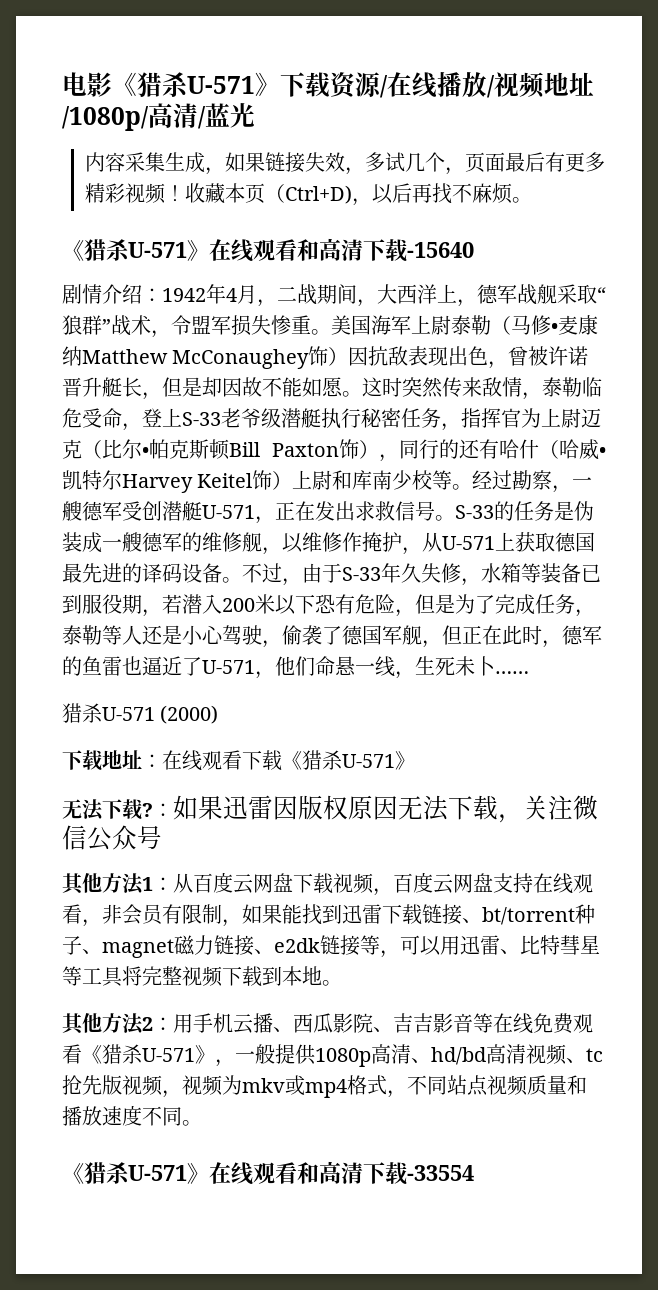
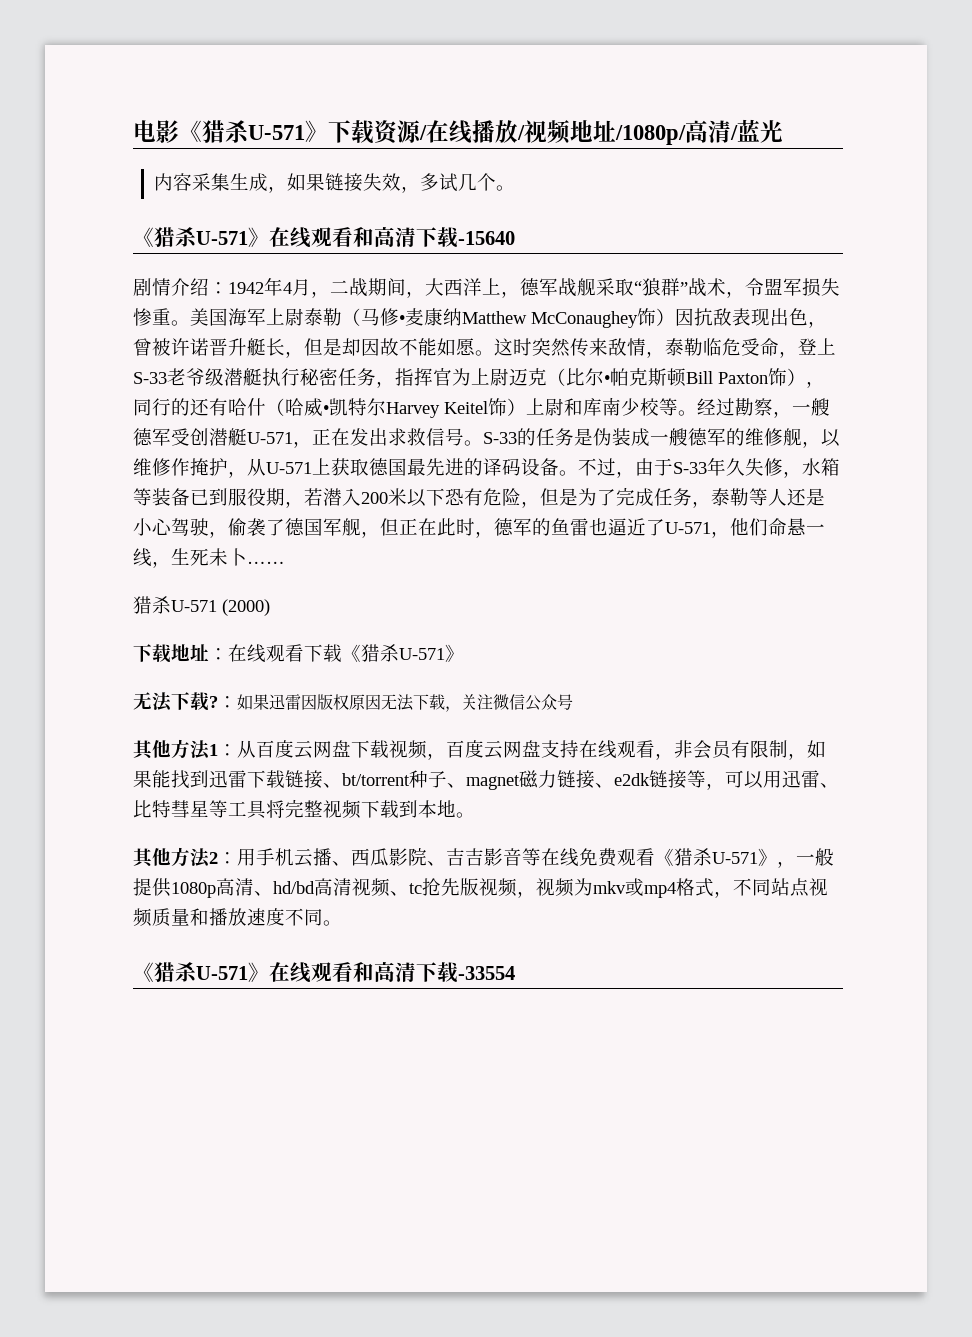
- 内容采集生成，如果链接失效，多试几个，页面最后有更多精彩视频！收藏本页（Ctrl+D)，以后再找不麻烦。
+ 内容采集生成，如果链接失效，多试几个。

